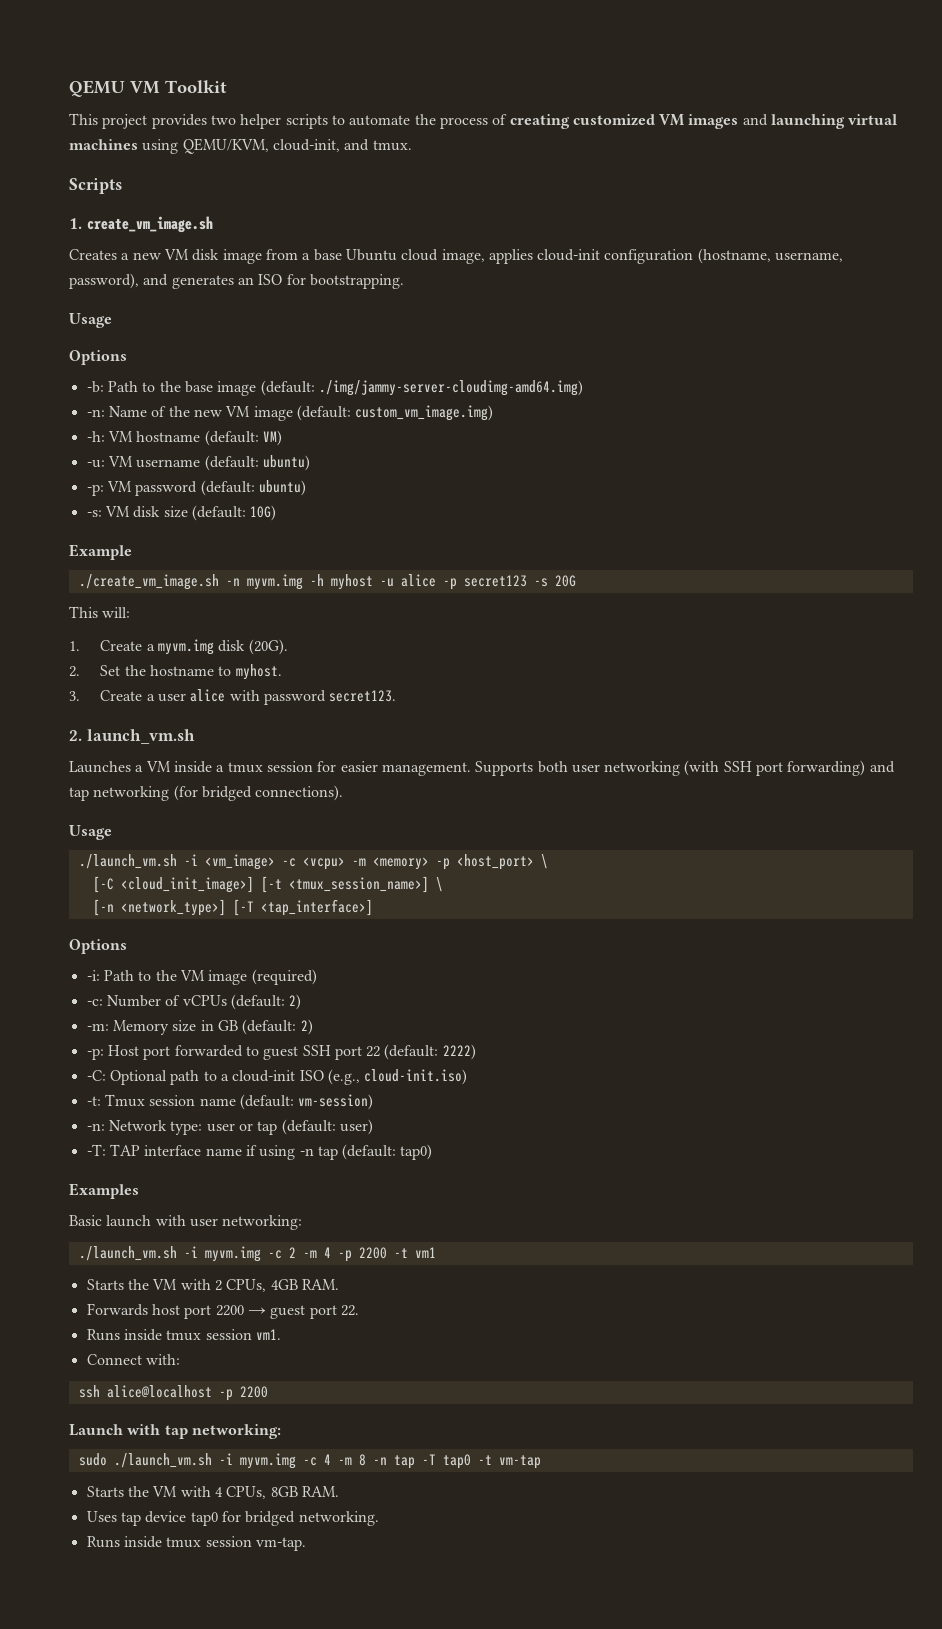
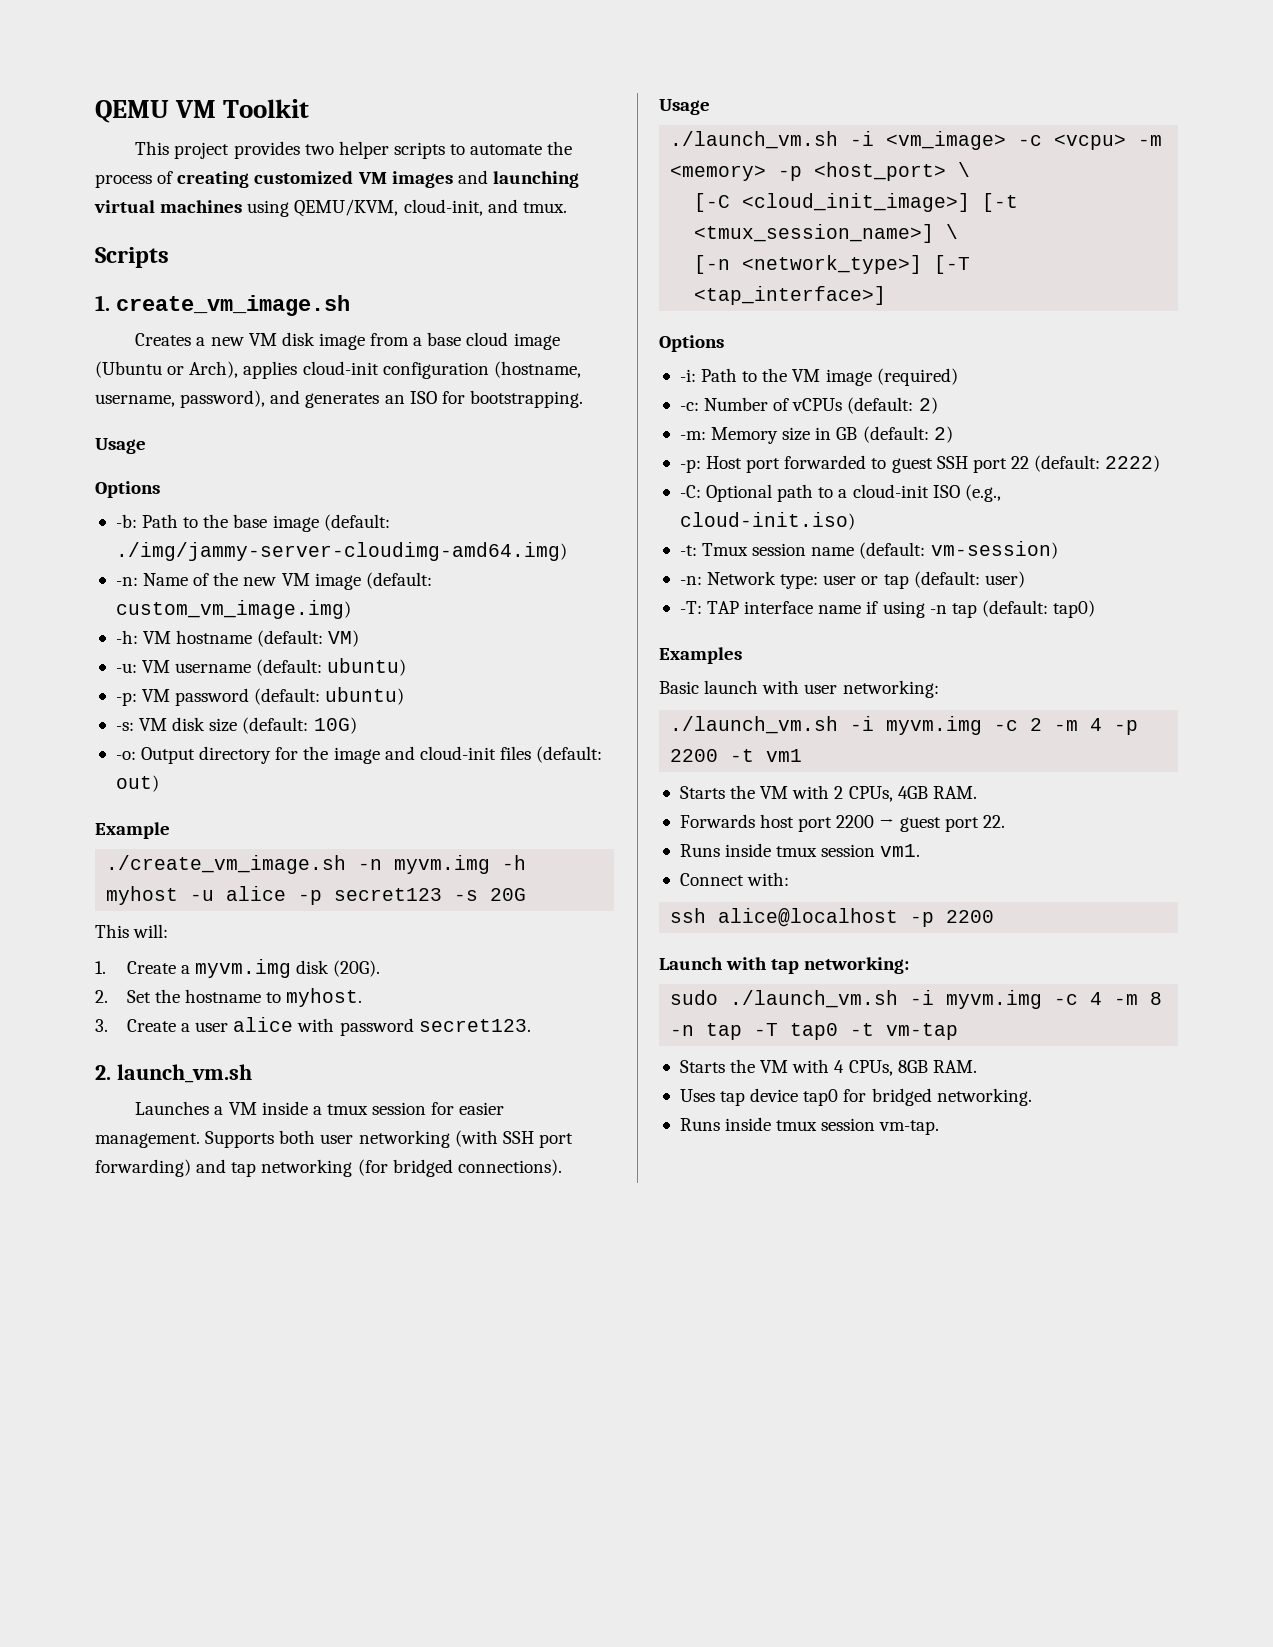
- Creates a new VM disk image from a base Ubuntu cloud image, applies cloud-init configuration (hostname, username, password), and generates an ISO for bootstrapping.
+ Creates a new VM disk image from a base cloud image (Ubuntu or Arch), applies cloud-init configuration (hostname, username, password), and generates an ISO for bootstrapping.
+ -o: Output directory for the image and cloud-init files (default: out)

